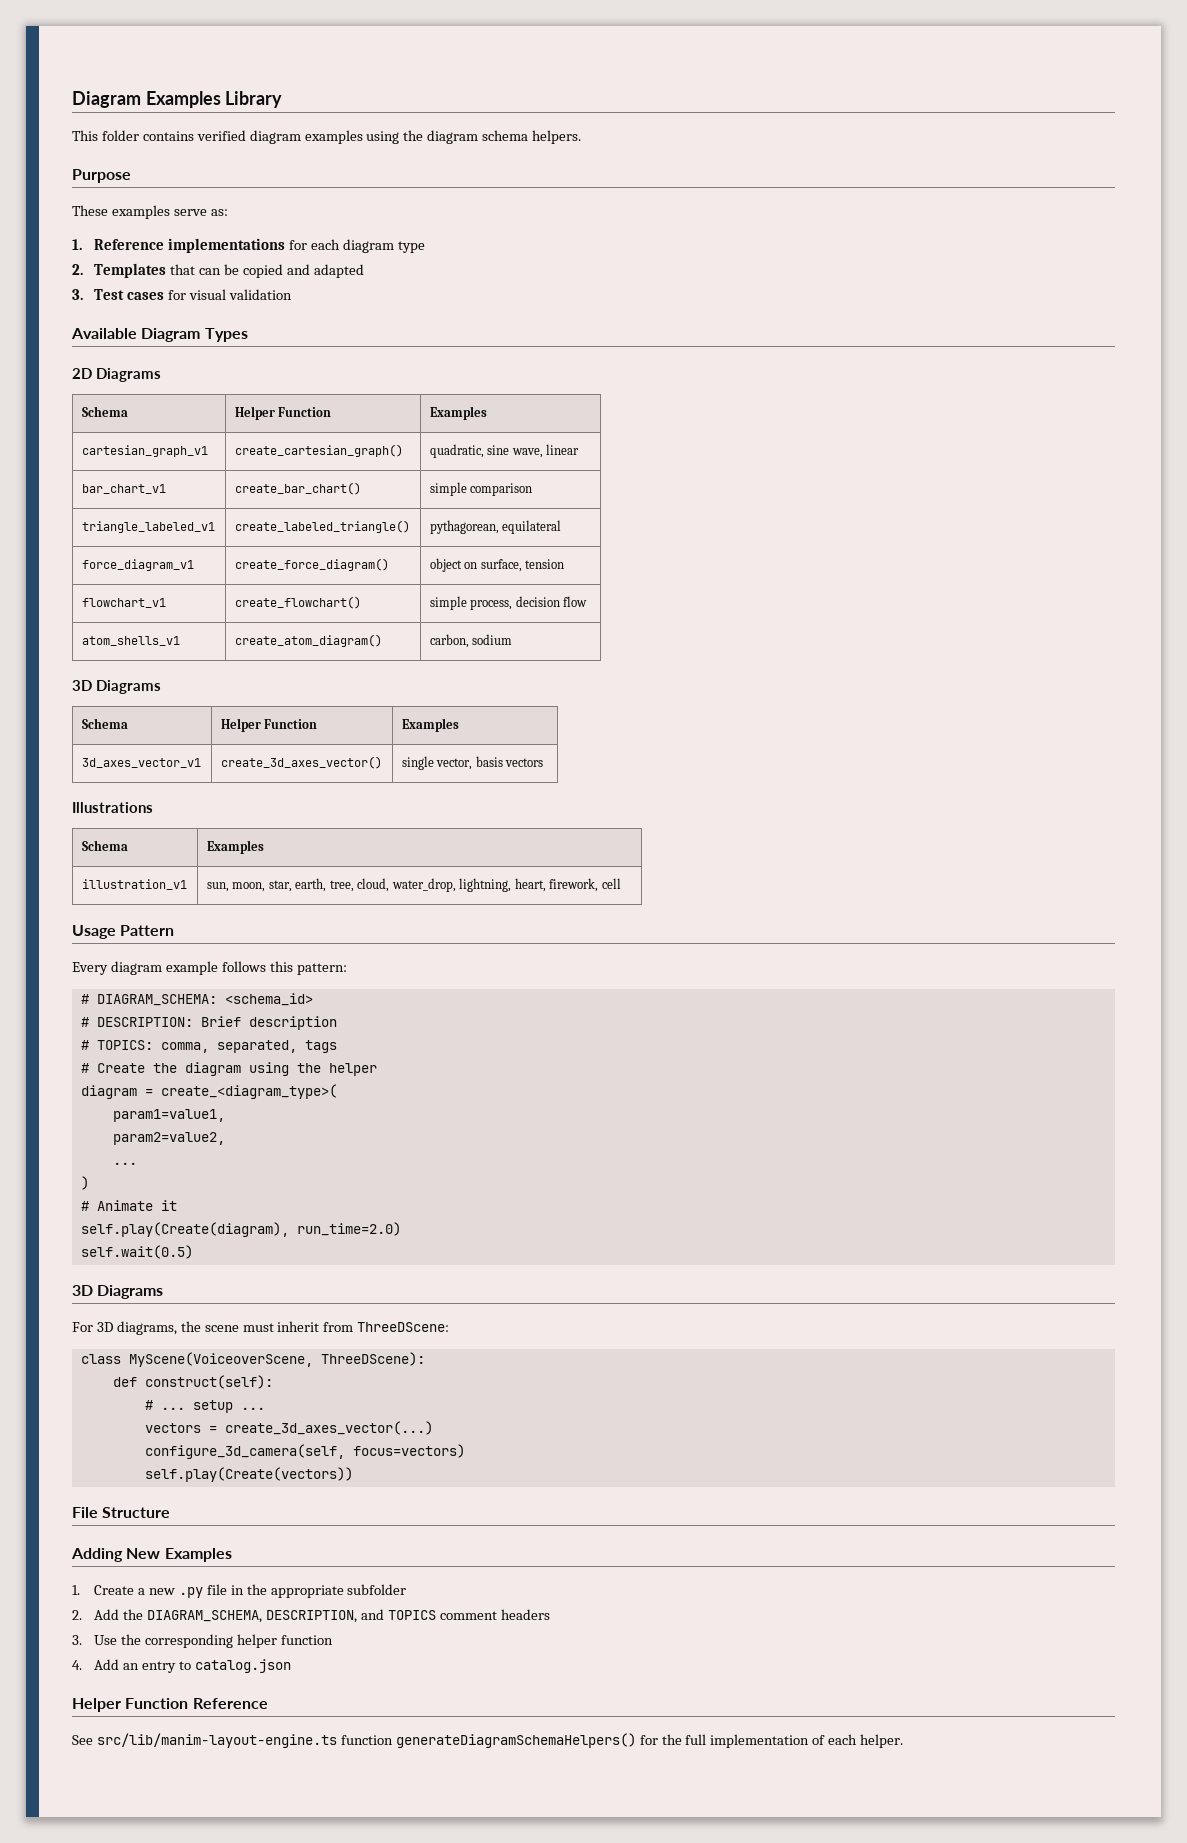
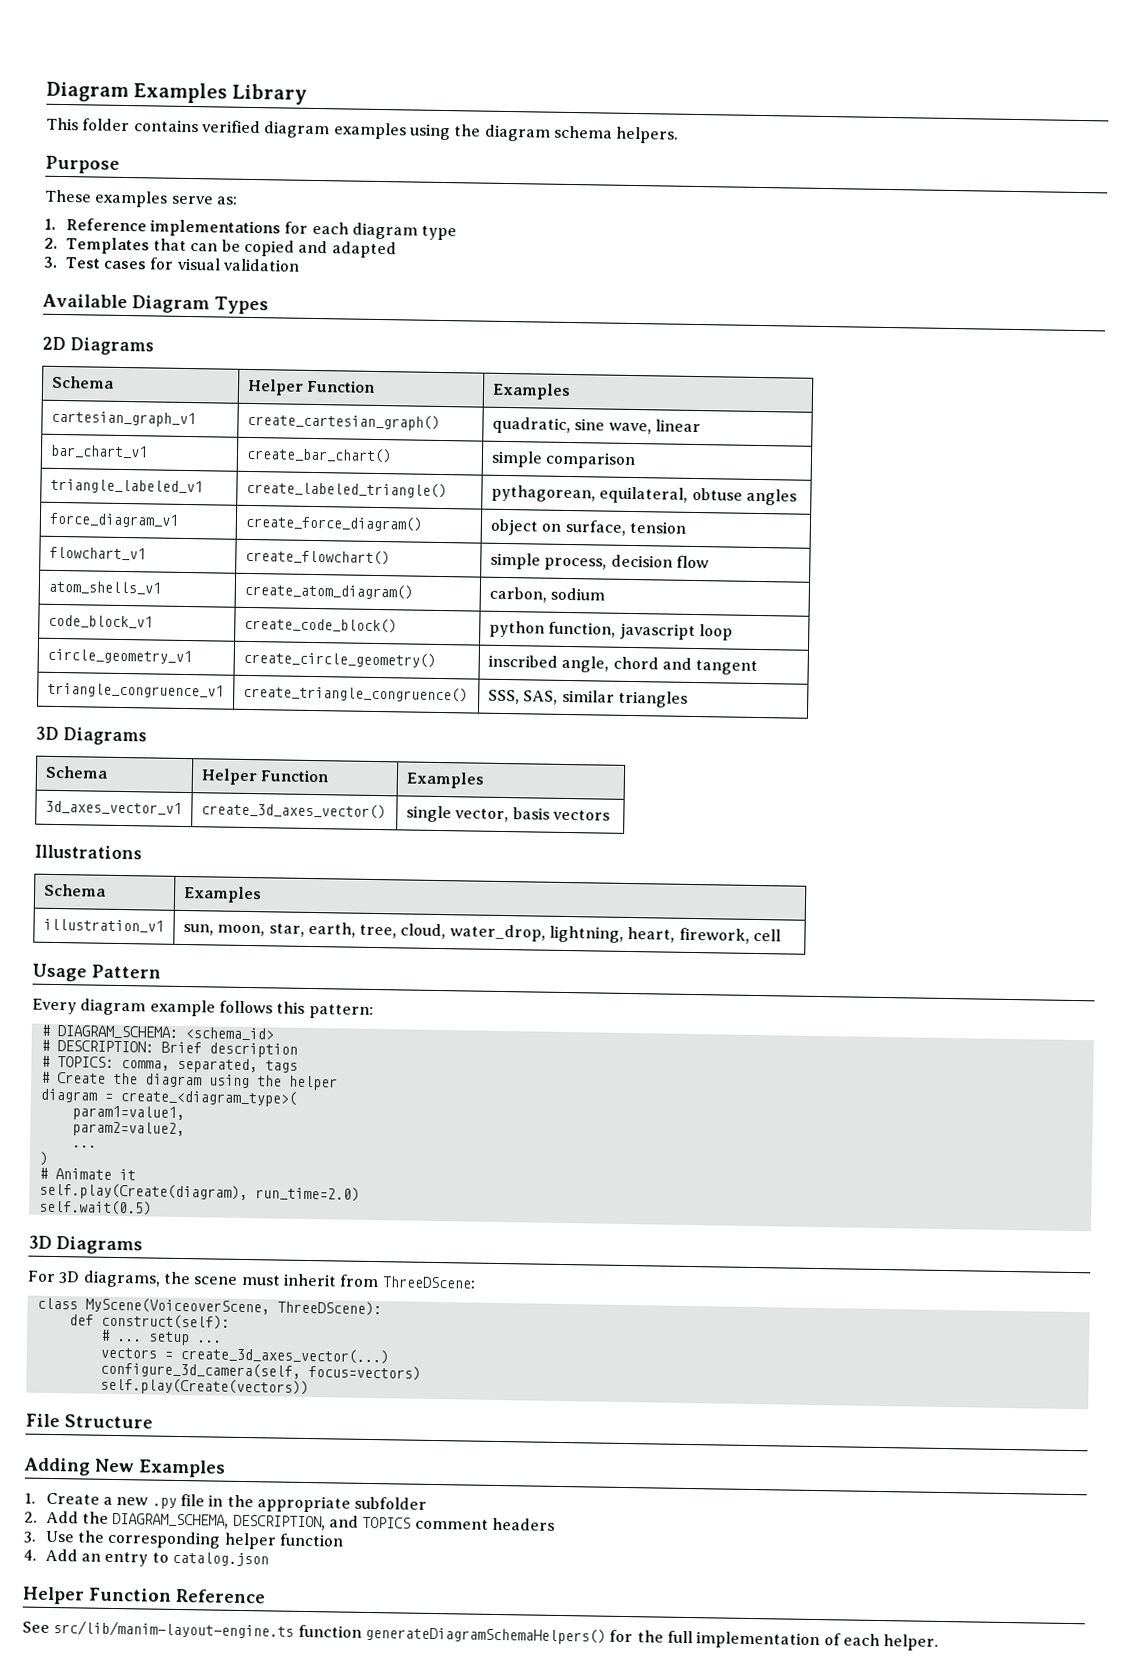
- triangle_labeled_v1 | create_labeled_triangle() | pythagorean, equilateral
+ triangle_labeled_v1 | create_labeled_triangle() | pythagorean, equilateral, obtuse angles
+ code_block_v1 | create_code_block() | python function, javascript loop
+ circle_geometry_v1 | create_circle_geometry() | inscribed angle, chord and tangent
+ triangle_congruence_v1 | create_triangle_congruence() | SSS, SAS, similar triangles

